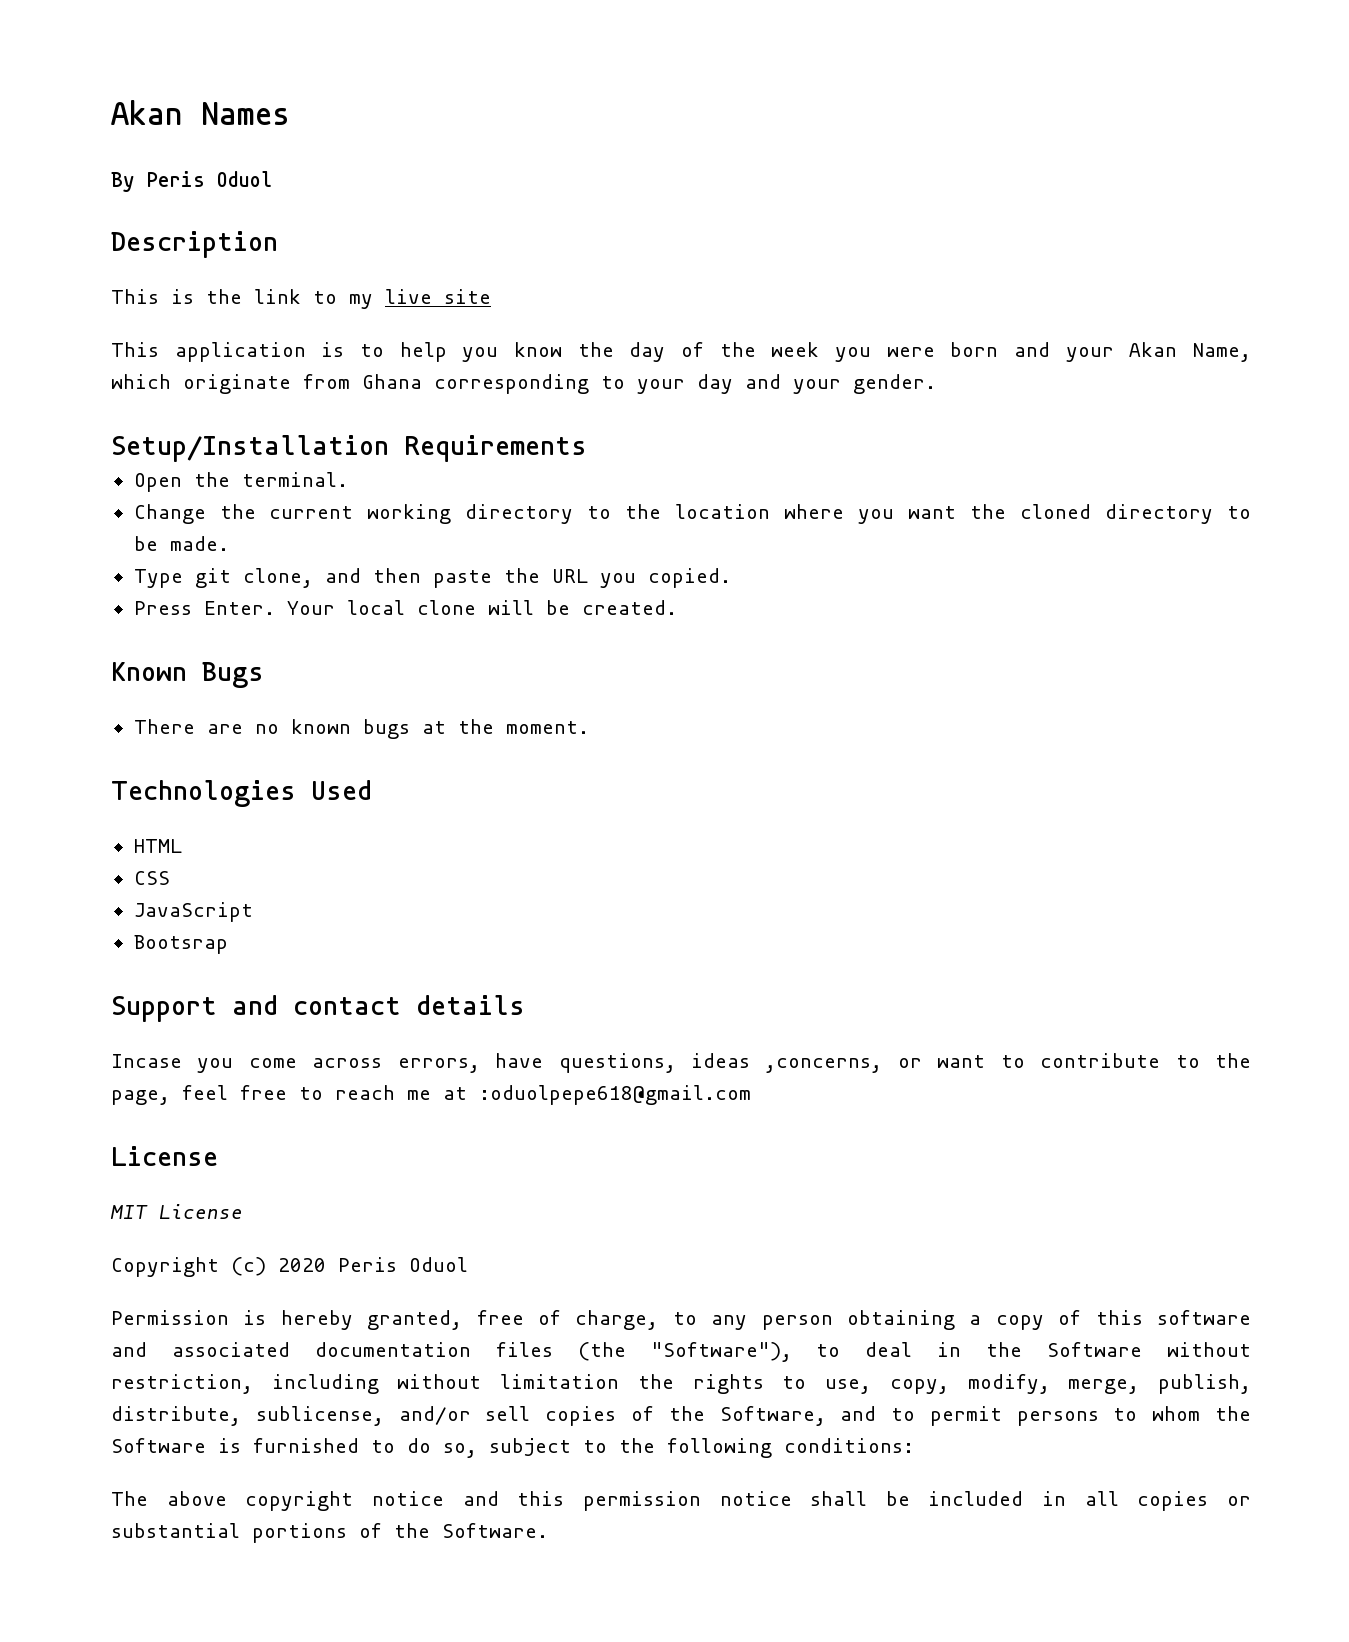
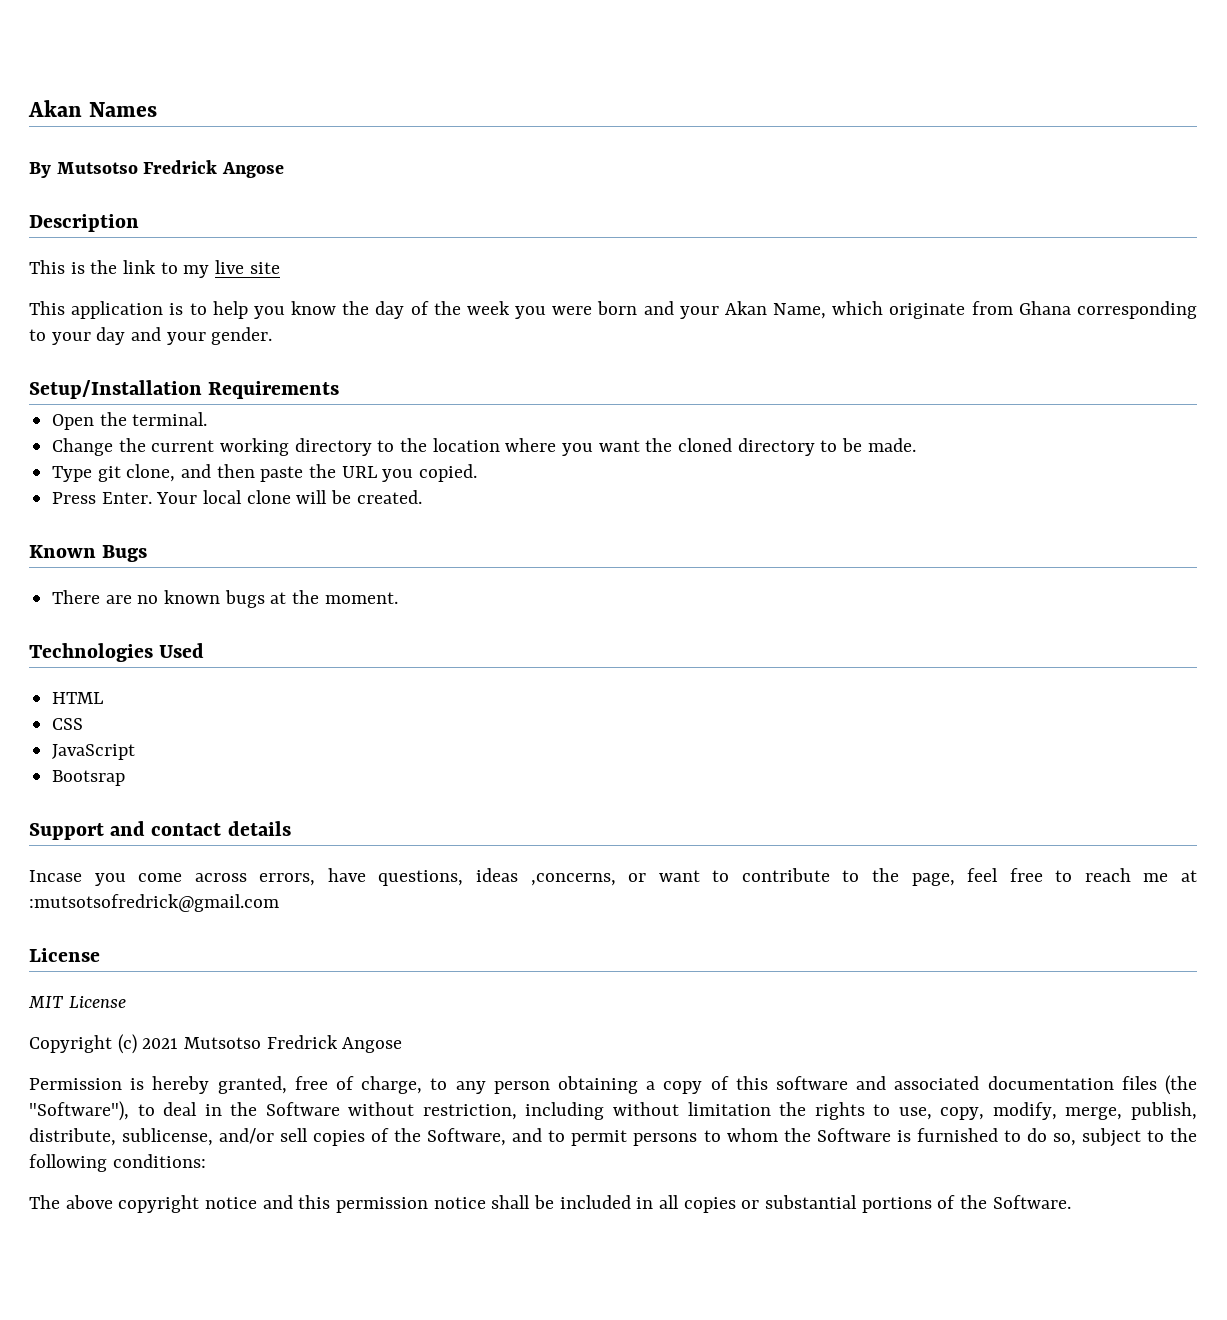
- By Peris Oduol
+ By Mutsotso Fredrick Angose
- Incase you come across errors, have questions, ideas ,concerns, or want to contribute to the page, feel free to reach me at :oduolpepe618@gmail.com
+ Incase you come across errors, have questions, ideas ,concerns, or want to contribute to the page, feel free to reach me at :mutsotsofredrick@gmail.com
- Copyright (c) 2020 Peris Oduol
+ Copyright (c) 2021 Mutsotso Fredrick Angose

